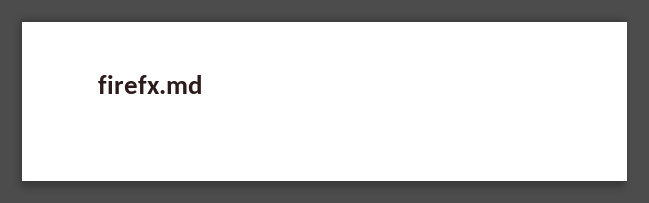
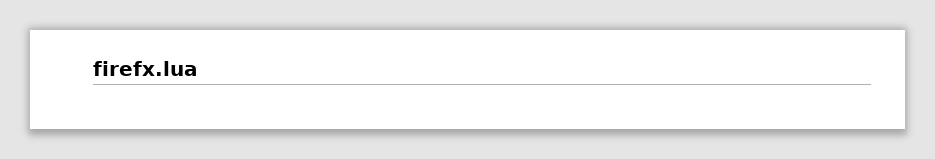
- firefx.md
+ firefx.lua

